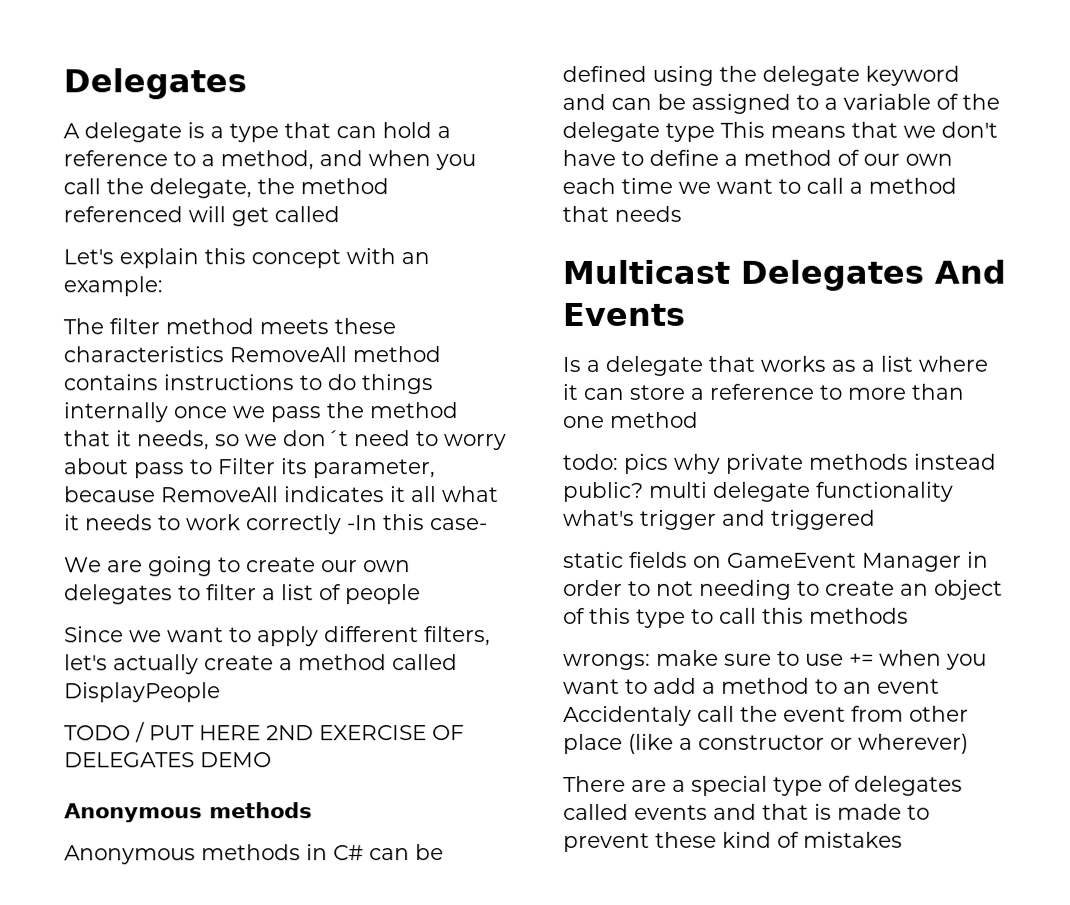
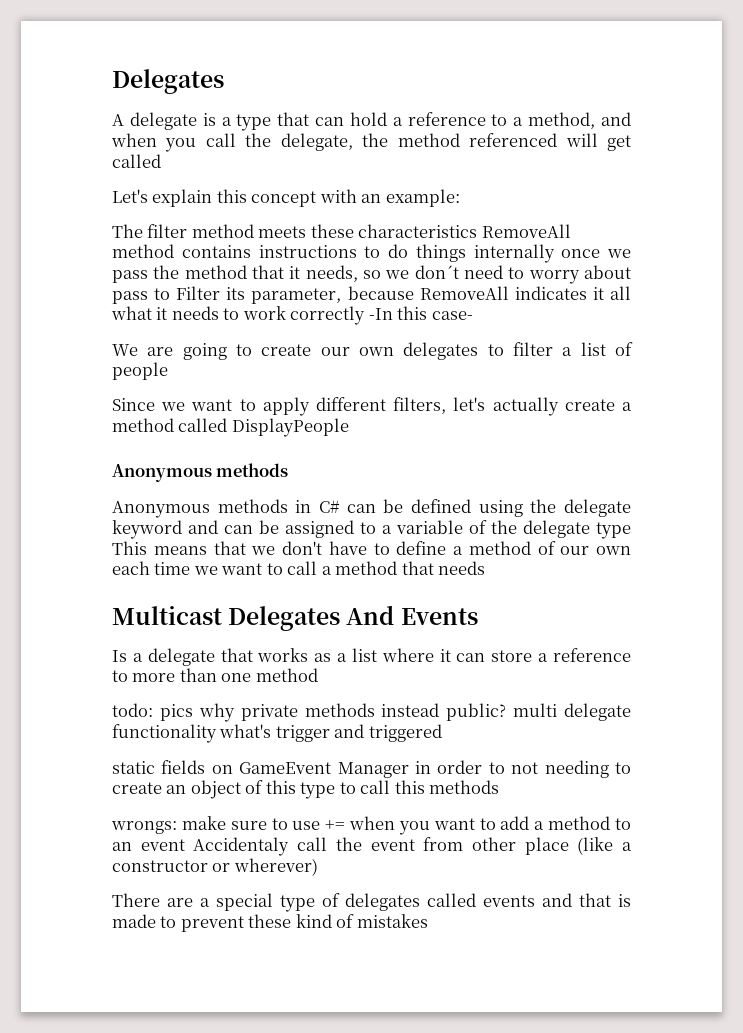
- TODO / PUT HERE 2ND EXERCISE OF DELEGATES DEMO

